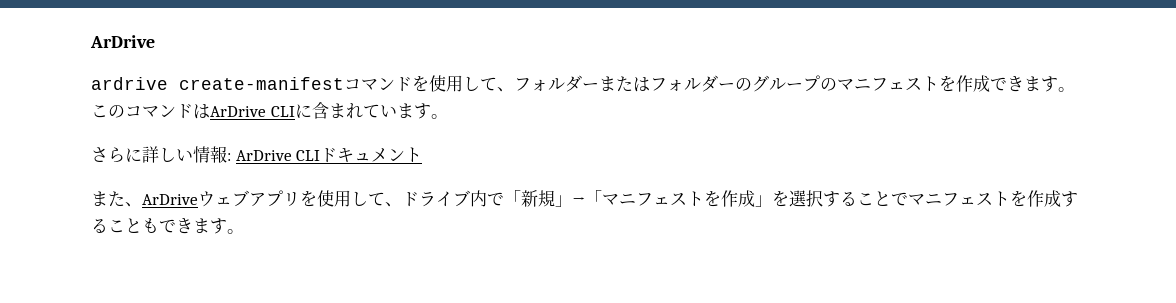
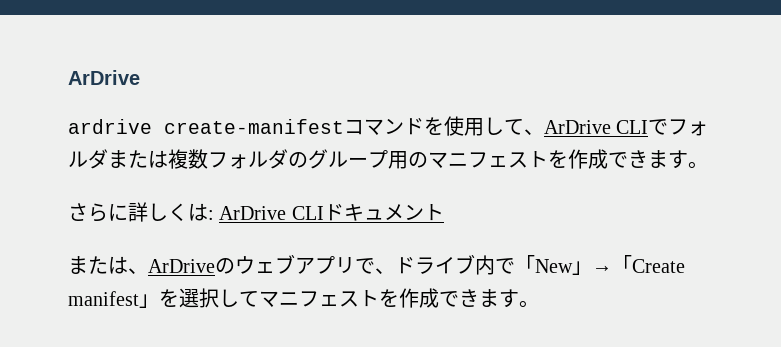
- ardrive create-manifestコマンドを使用して、フォルダーまたはフォルダーのグループのマニフェストを作成できます。このコマンドはArDrive CLIに含まれています。
+ ardrive create-manifestコマンドを使用して、ArDrive CLIでフォルダまたは複数フォルダのグループ用のマニフェストを作成できます。
- さらに詳しい情報: ArDrive CLIドキュメント
+ さらに詳しくは: ArDrive CLIドキュメント
- また、ArDriveウェブアプリを使用して、ドライブ内で「新規」→「マニフェストを作成」を選択することでマニフェストを作成することもできます。
+ または、ArDriveのウェブアプリで、ドライブ内で「New」→「Create manifest」を選択してマニフェストを作成できます。

